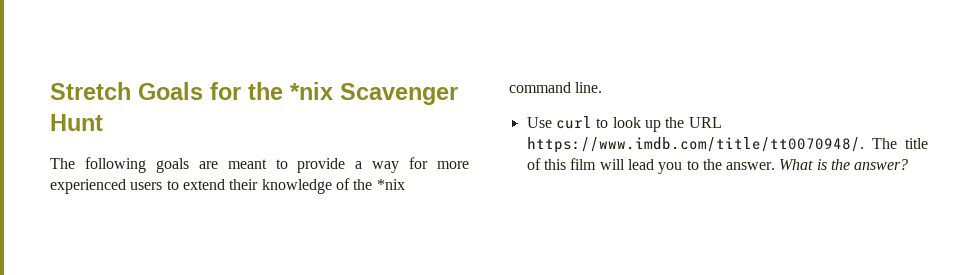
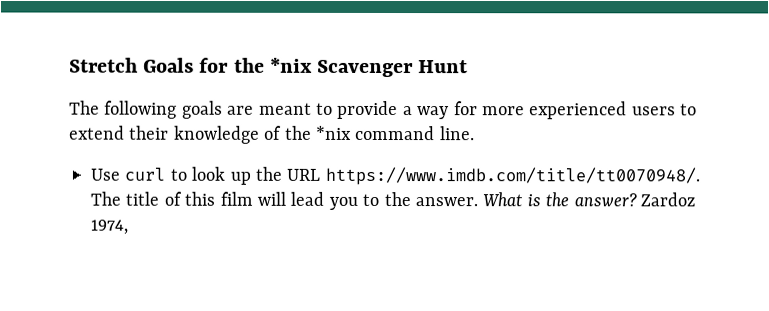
+ Zardoz 1974,

